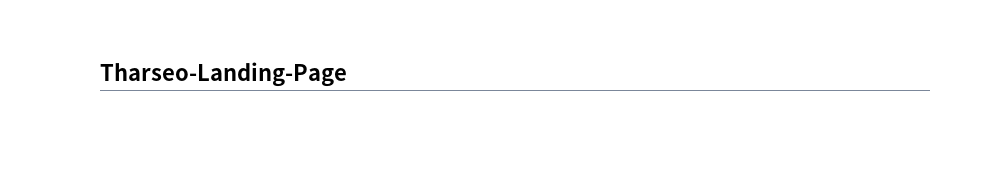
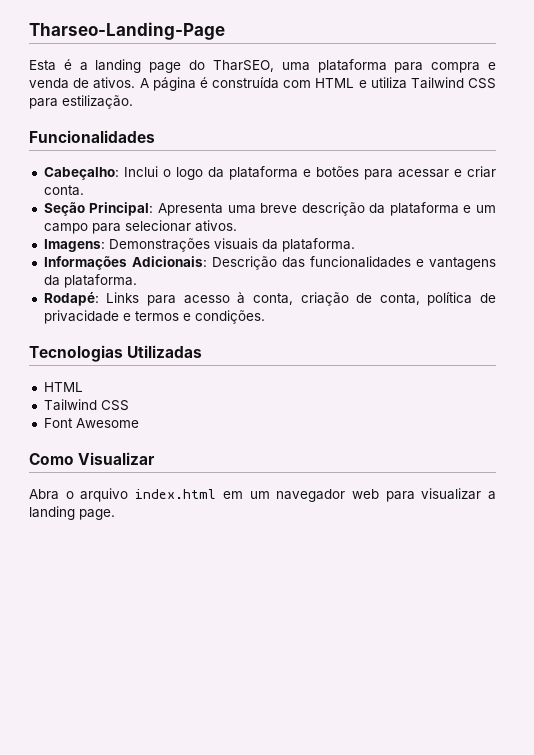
+ Esta é a landing page do TharSEO, uma plataforma para compra e venda de ativos. A página é construída com HTML e utiliza Tailwind CSS para estilização.
+ Funcionalidades
+ Cabeçalho: Inclui o logo da plataforma e botões para acessar e criar conta.
+ Seção Principal: Apresenta uma breve descrição da plataforma e um campo para selecionar ativos.
+ Imagens: Demonstrações visuais da plataforma.
+ Informações Adicionais: Descrição das funcionalidades e vantagens da plataforma.
+ Rodapé: Links para acesso à conta, criação de conta, política de privacidade e termos e condições.
+ Tecnologias Utilizadas
+ HTML
+ Tailwind CSS
+ Font Awesome
+ Como Visualizar
+ Abra o arquivo index.html em um navegador web para visualizar a landing page.

